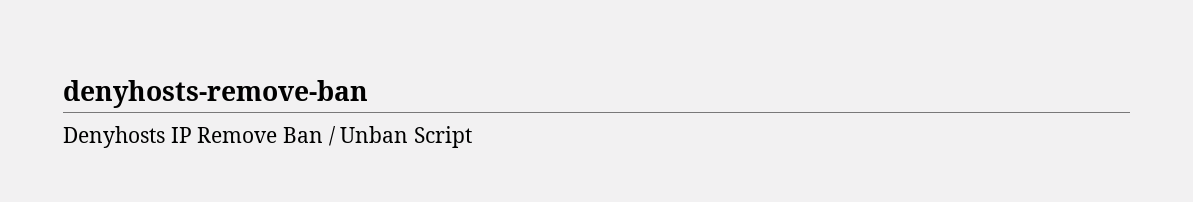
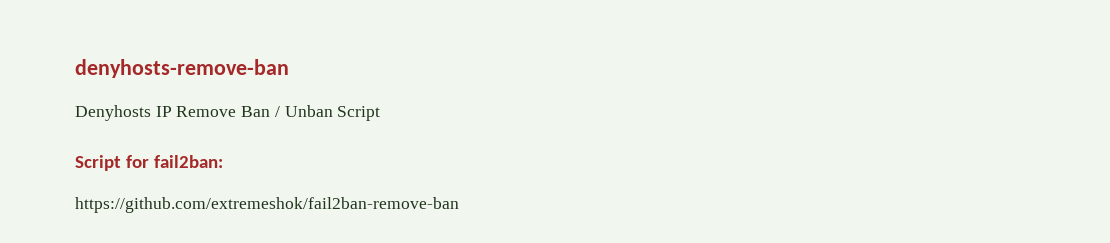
+ Script for fail2ban:
+ https://github.com/extremeshok/fail2ban-remove-ban

